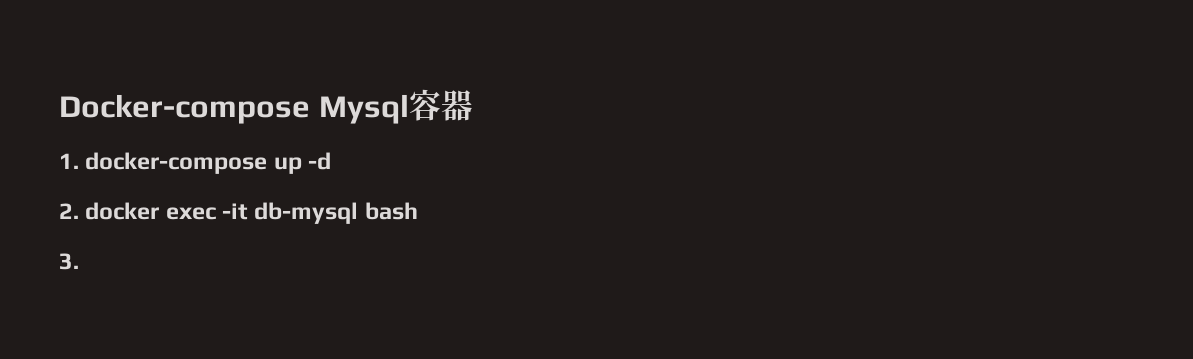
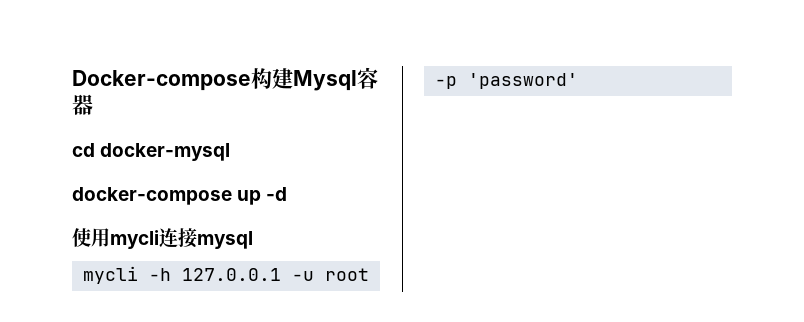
- Docker-compose Mysql容器
+ Docker-compose构建Mysql容器
- 1. docker-compose up -d
+ cd docker-mysql
+ docker-compose up -d
- 2. docker exec -it db-mysql bash
- 3.
+ 使用mycli连接mysql
+ mycli -h 127.0.0.1 -u root -p 'password'

